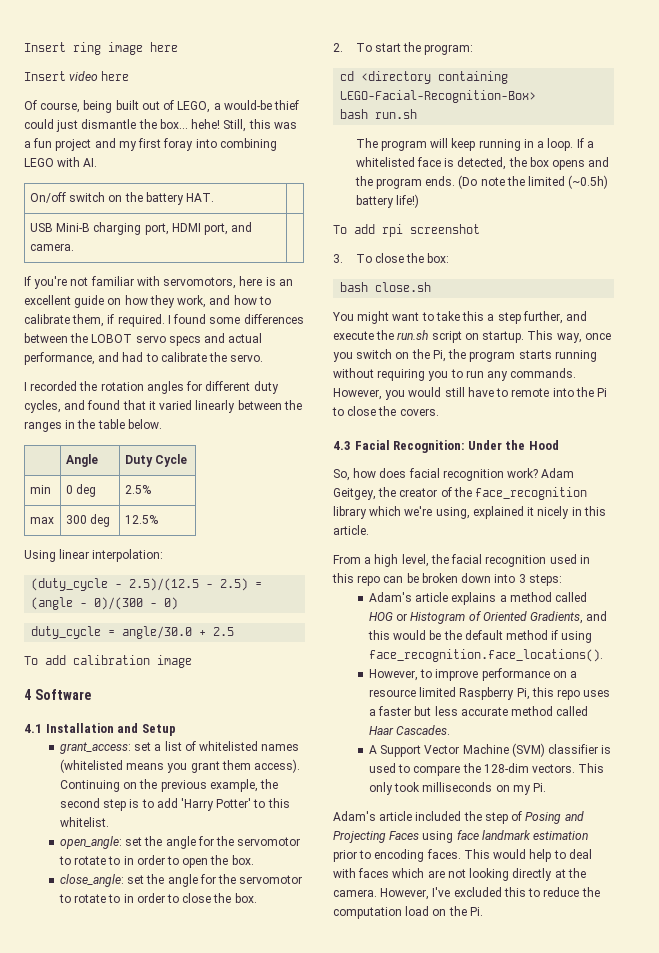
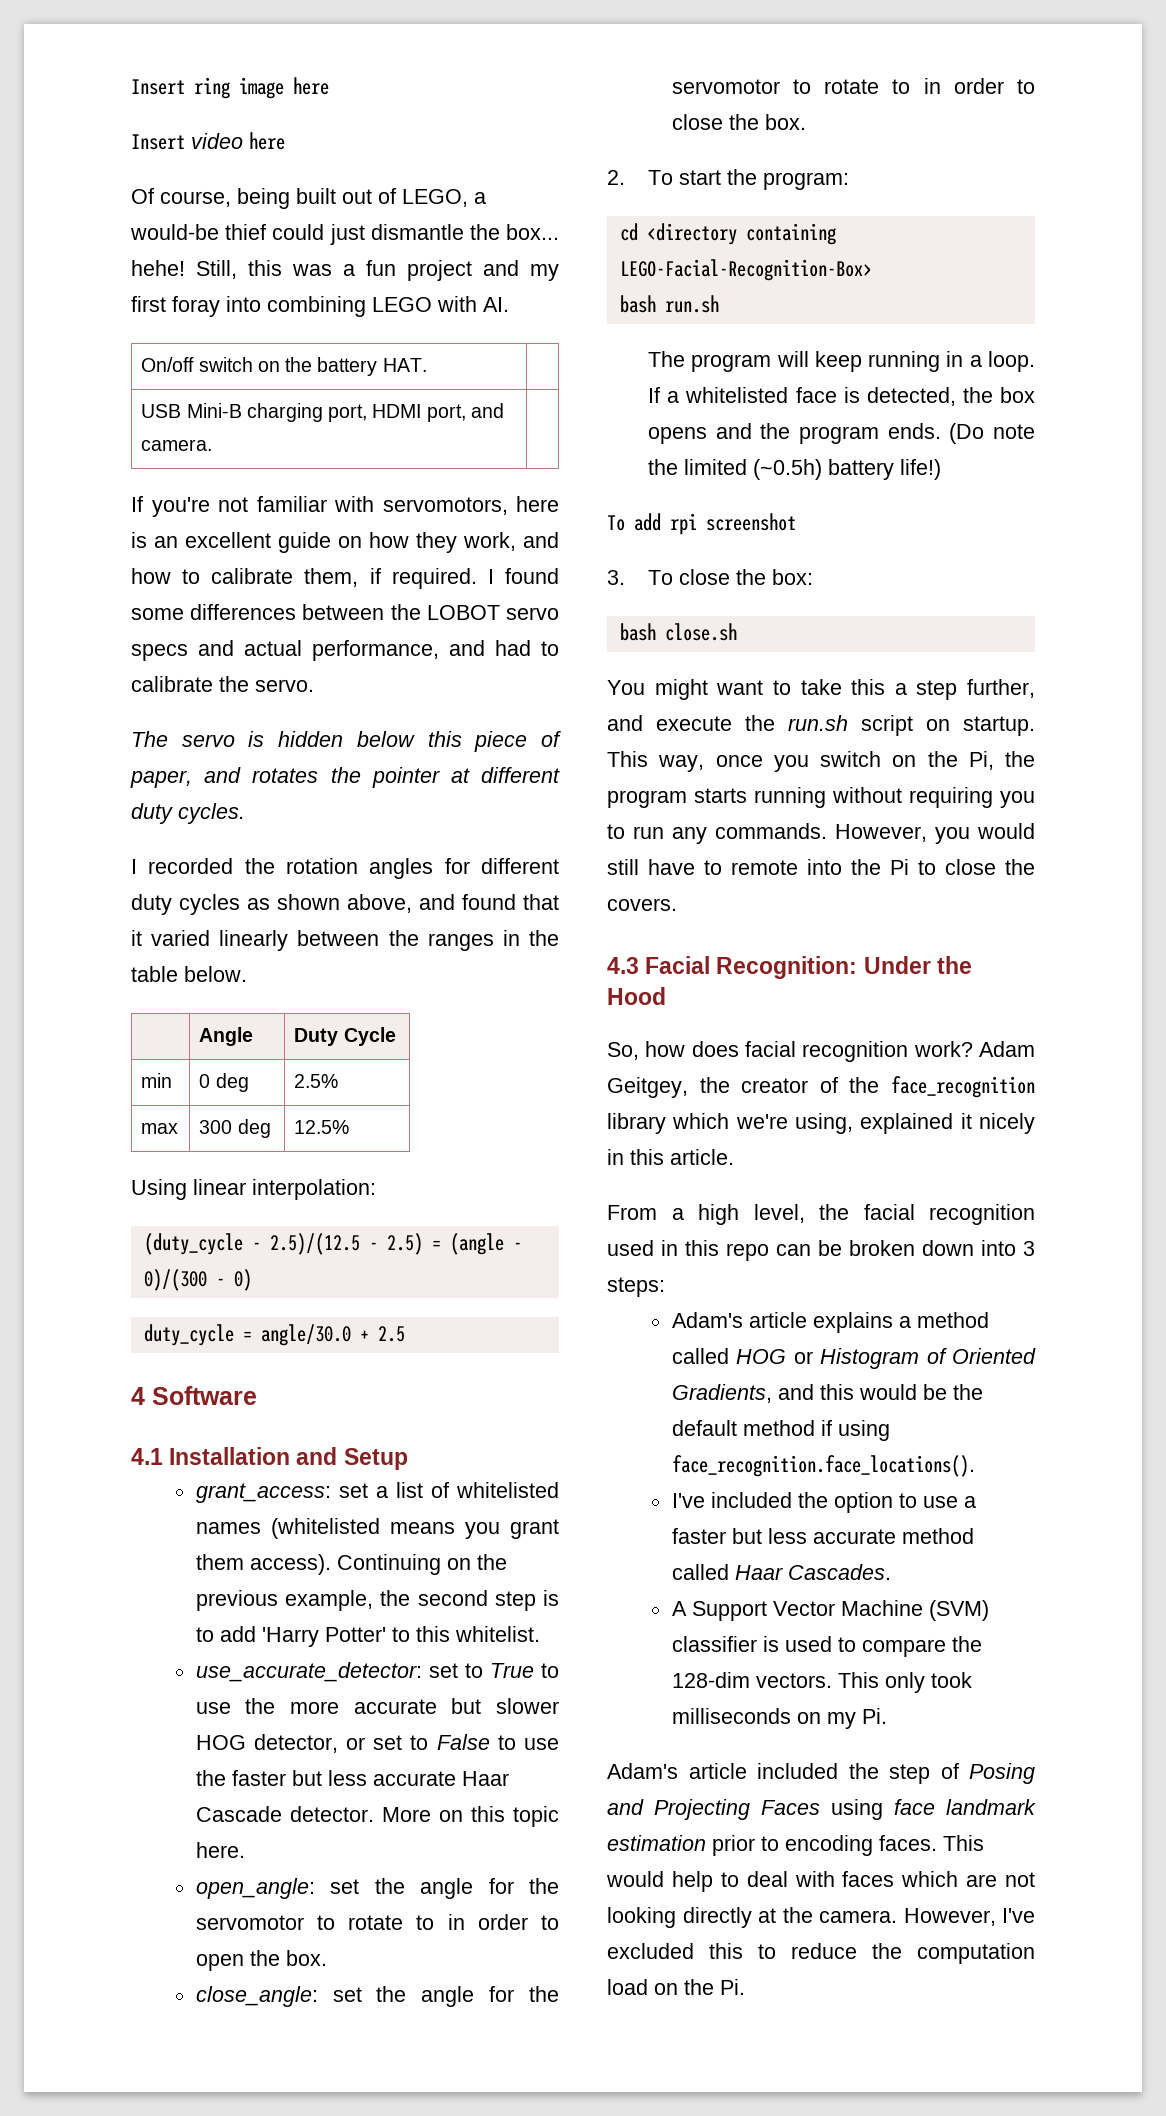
+ The servo is hidden below this piece of paper, and rotates the pointer at different duty cycles.
- I recorded the rotation angles for different duty cycles, and found that it varied linearly between the ranges in the table below.
+ I recorded the rotation angles for different duty cycles as shown above, and found that it varied linearly between the ranges in the table below.
- To add calibration image
+ use_accurate_detector: set to True to use the more accurate but slower HOG detector, or set to False to use the faster but less accurate Haar Cascade detector. More on this topic here.
- However, to improve performance on a resource limited Raspberry Pi, this repo uses a faster but less accurate method called Haar Cascades.
+ I've included the option to use a faster but less accurate method called Haar Cascades.

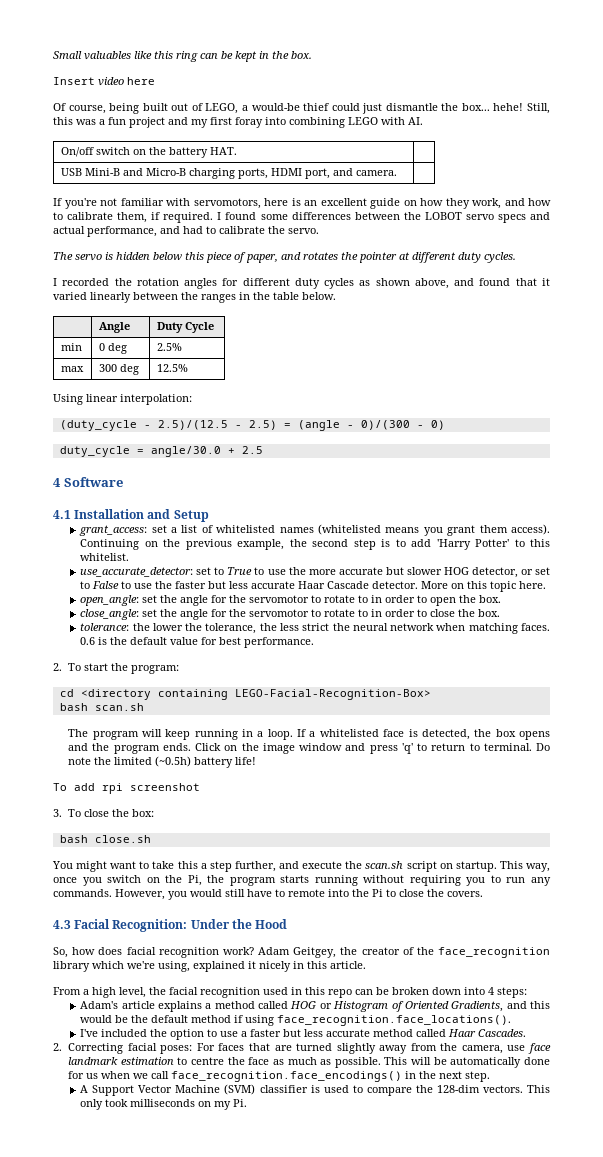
- Insert ring image here
+ Small valuables like this ring can be kept in the box.
- USB Mini-B charging port, HDMI port, and camera. |
+ USB Mini-B and Micro-B charging ports, HDMI port, and camera. |
+ tolerance: the lower the tolerance, the less strict the neural network when matching faces. 0.6 is the default value for best performance.
- bash run.sh
+ bash scan.sh
- (Do note the limited (~0.5h) battery life!)
+ Click on the image window and press 'q' to return to terminal. Do note the limited (~0.5h) battery life!
- You might want to take this a step further, and execute the run.sh script on startup.
+ You might want to take this a step further, and execute the scan.sh script on startup.
- From a high level, the facial recognition used in this repo can be broken down into 3 steps:
+ From a high level, the facial recognition used in this repo can be broken down into 4 steps:
+ 2. Correcting facial poses: For faces that are turned slightly away from the camera, use face landmark estimation to centre the face as much as possible. This will be automatically done for us when we call face_recognition.face_encodings() in the next step.
- Adam's article included the step of Posing and Projecting Faces using face landmark estimation prior to encoding faces. This would help to deal with faces which are not looking directly at the camera. However, I've excluded this to reduce the computation load on the Pi.

